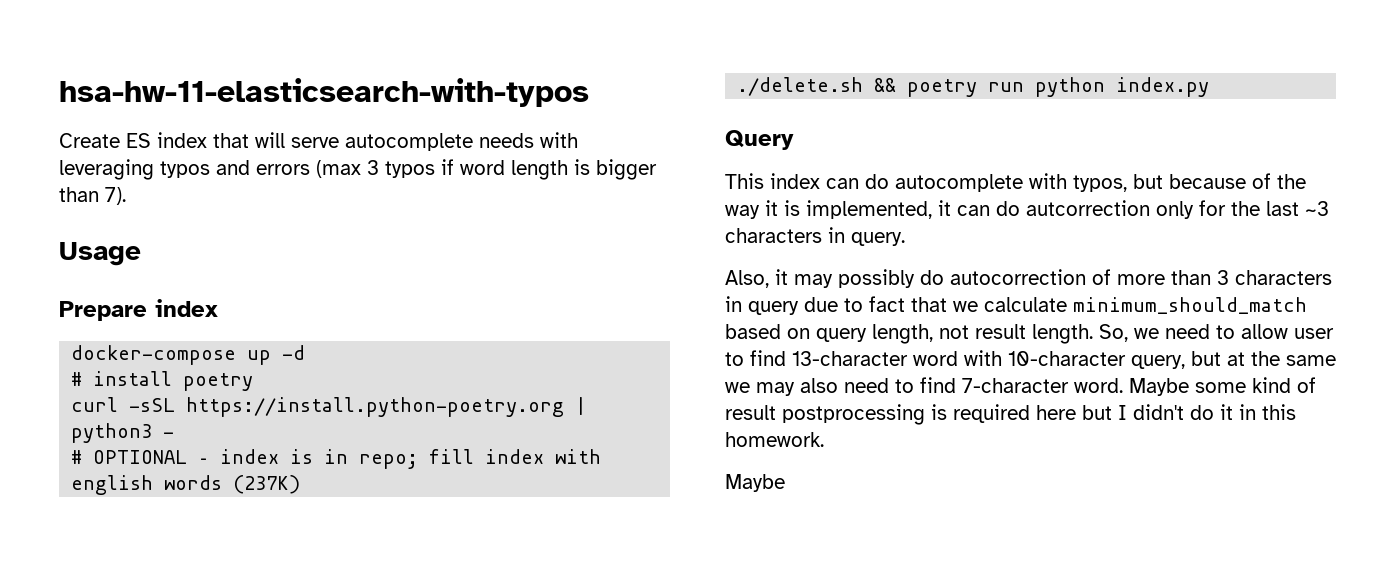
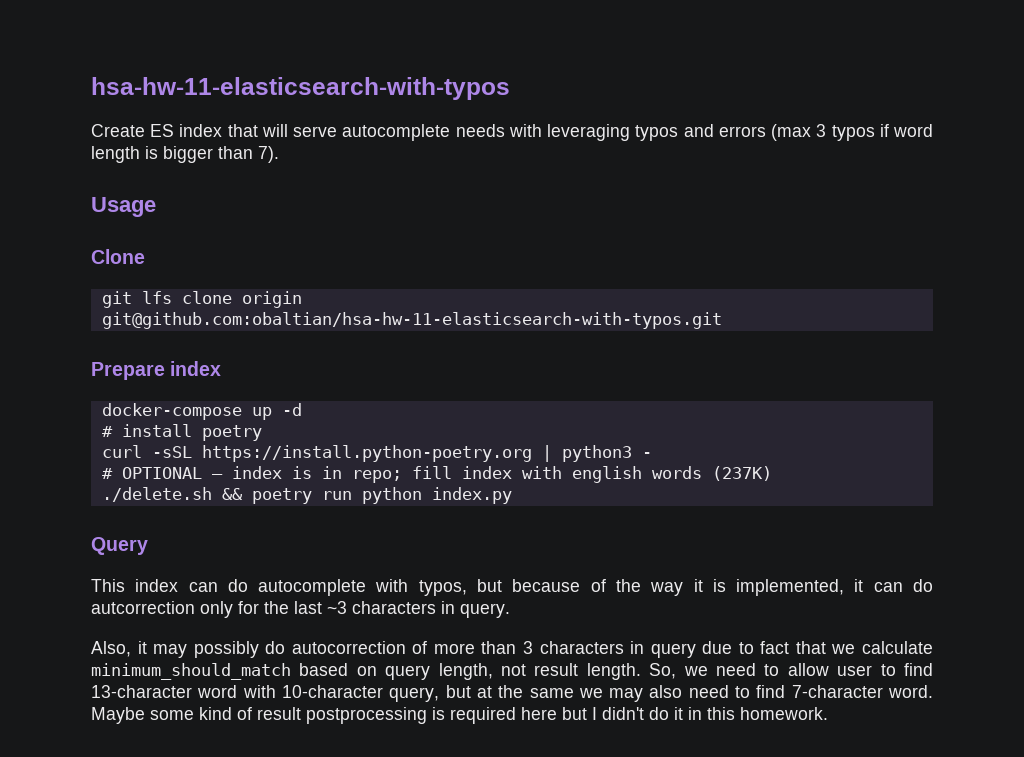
+ Clone
+ git lfs clone origin git@github.com:obaltian/hsa-hw-11-elasticsearch-with-typos.git
  Maybe some kind of result postprocessing is required here but I didn't do it in this homework.
- Maybe

